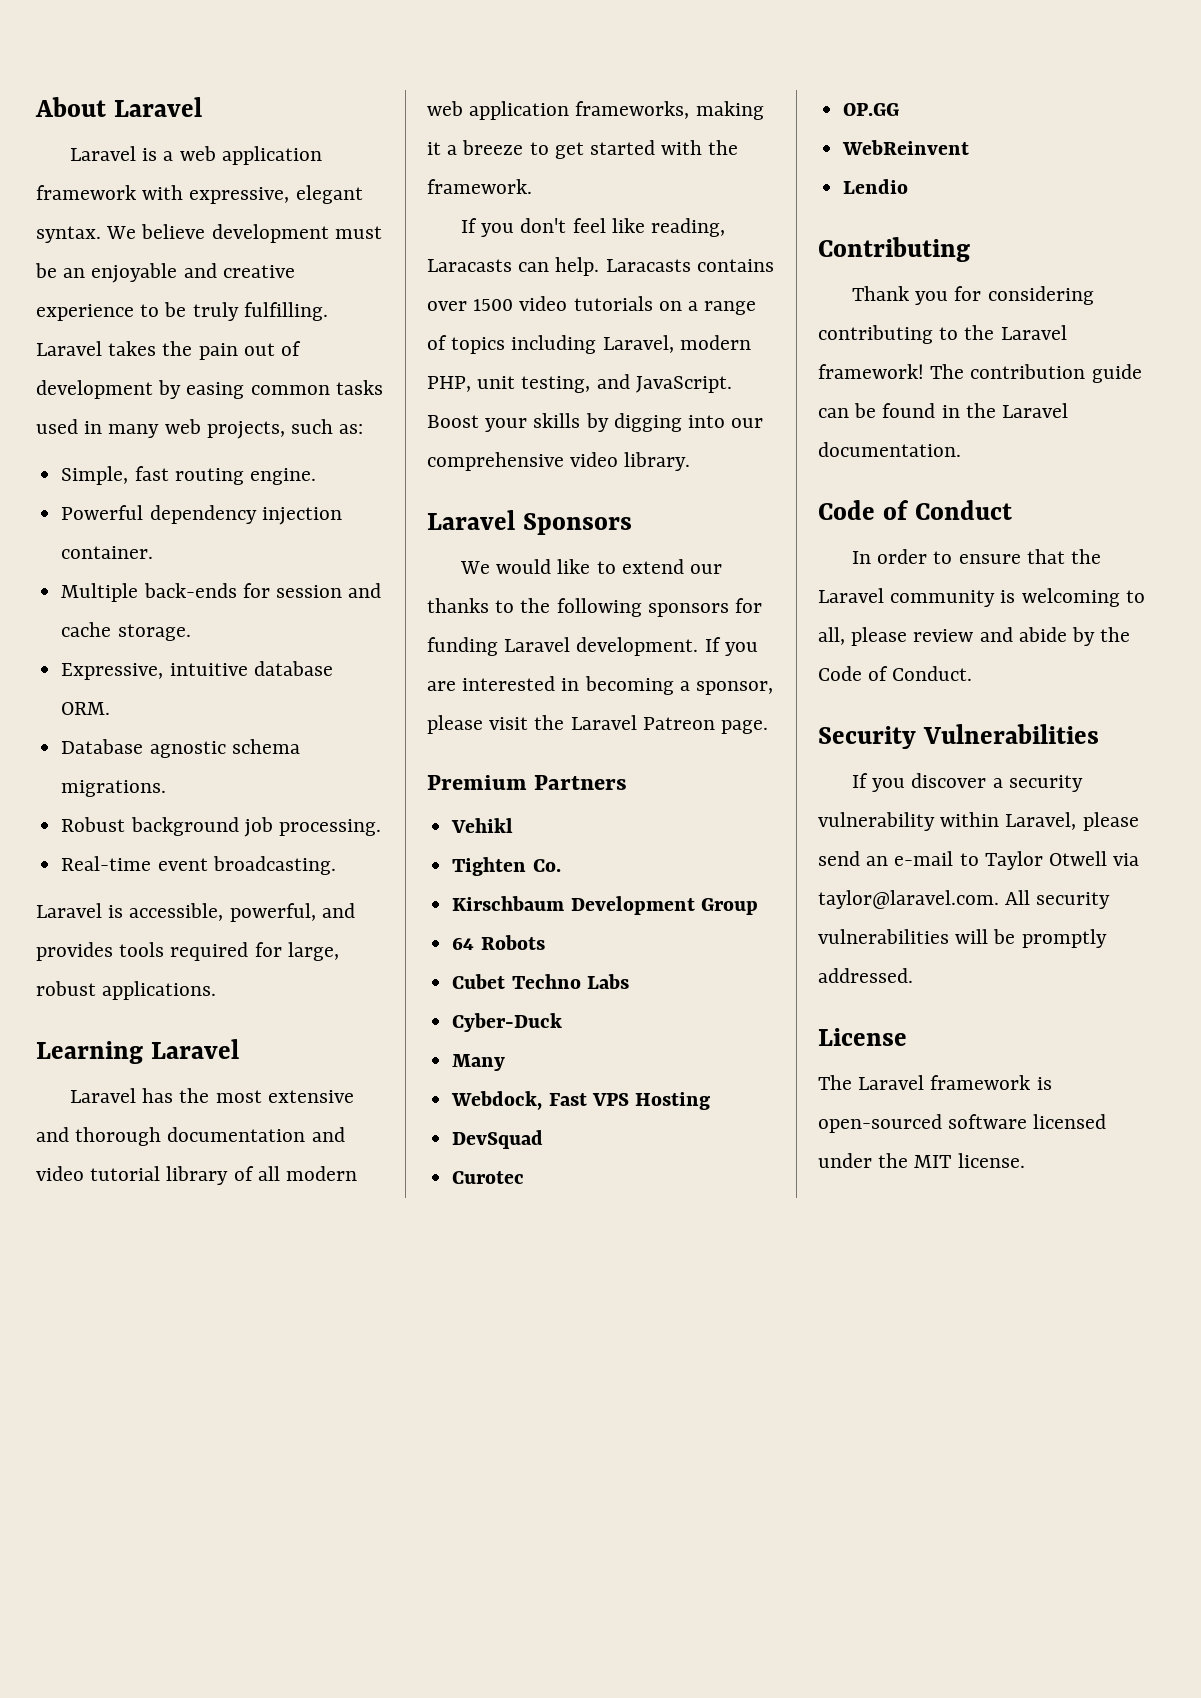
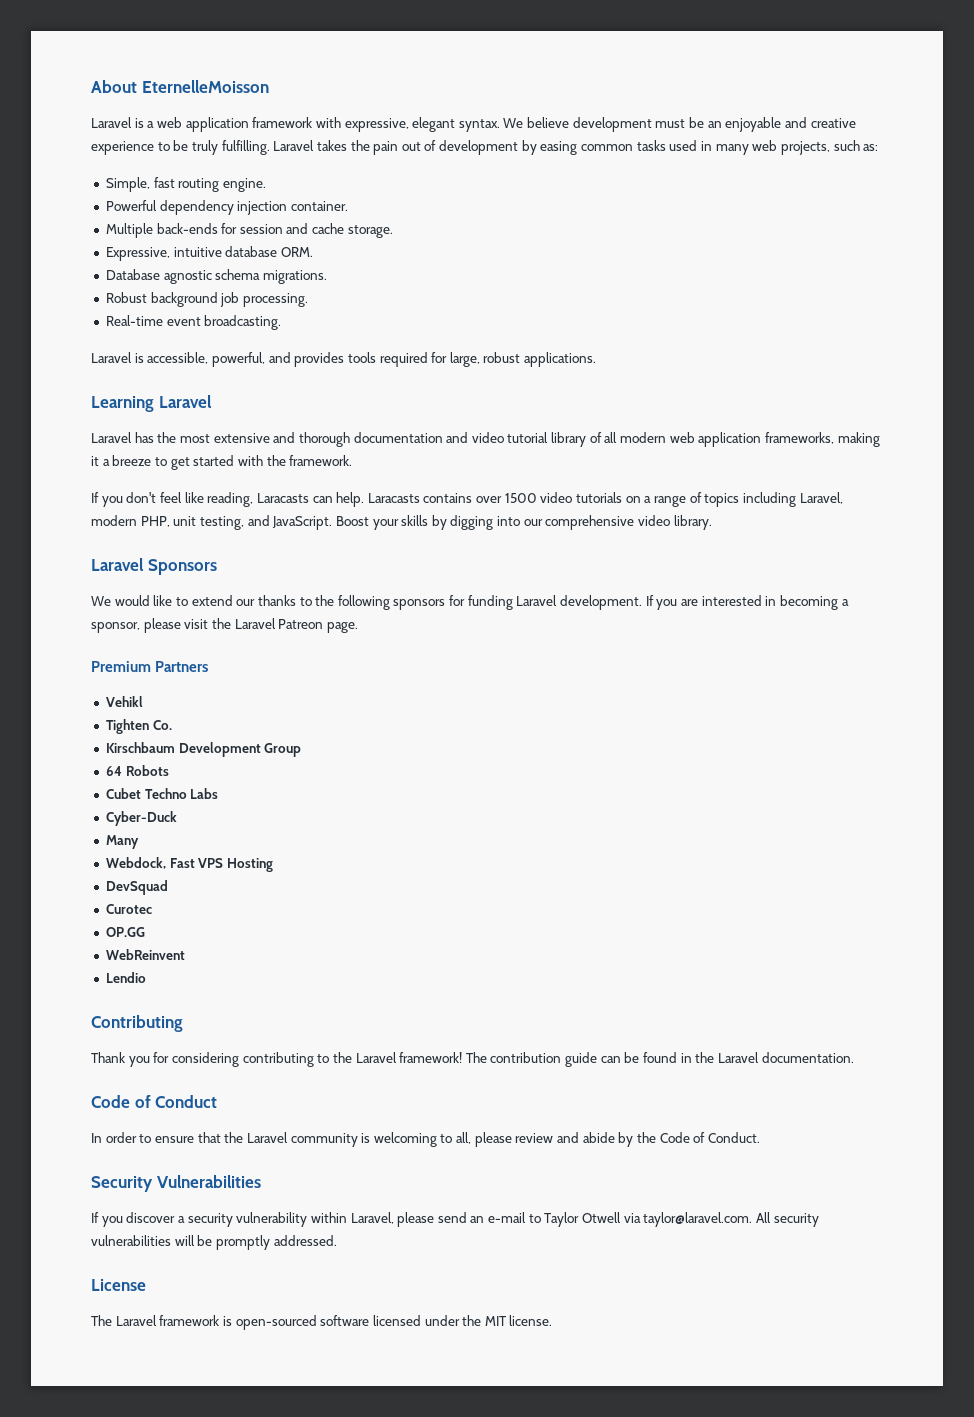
- About Laravel
+ About EternelleMoisson

